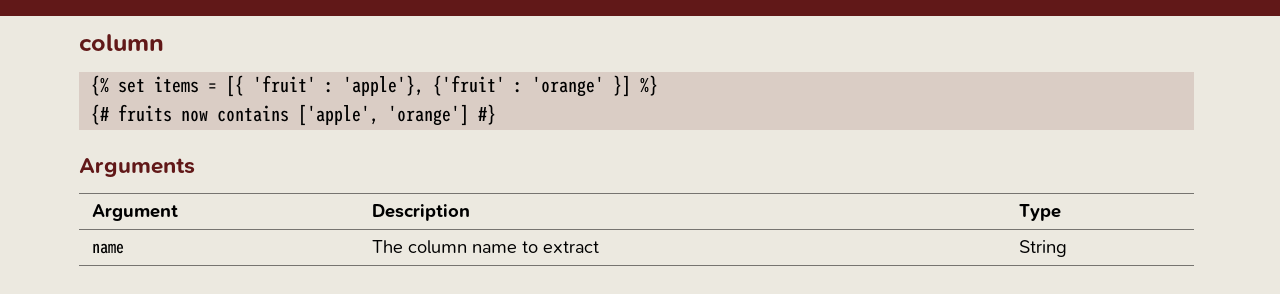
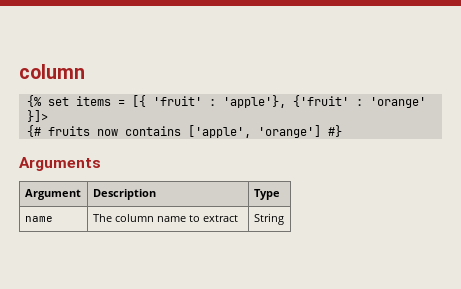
- {% set items = [{ 'fruit' : 'apple'}, {'fruit' : 'orange' }] %}
+ {% set items = [{ 'fruit' : 'apple'}, {'fruit' : 'orange' }]>

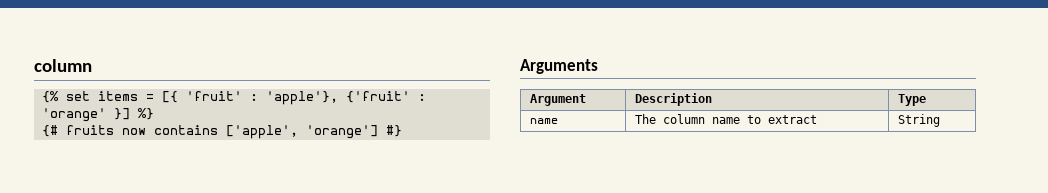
- {% set items = [{ 'fruit' : 'apple'}, {'fruit' : 'orange' }]>
+ {% set items = [{ 'fruit' : 'apple'}, {'fruit' : 'orange' }] %}

